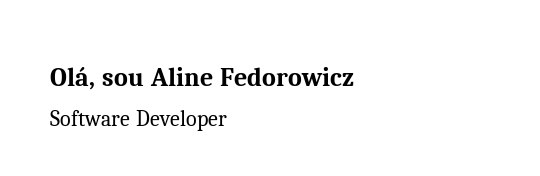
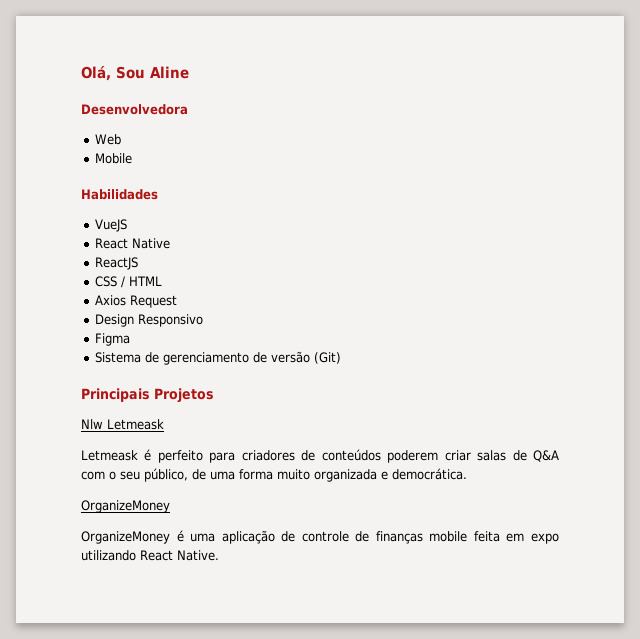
- Olá, sou Aline Fedorowicz
- Software Developer
+ Olá, Sou Aline
+ Desenvolvedora
+ Web
+ Mobile
+ Habilidades
+ VueJS
+ React Native
+ ReactJS
+ CSS / HTML
+ Axios Request
+ Design Responsivo
+ Figma
+ Sistema de gerenciamento de versão (Git)
+ Principais Projetos
+ Nlw Letmeask
+ Letmeask é perfeito para criadores de conteúdos poderem criar salas de Q&A com o seu público, de uma forma muito organizada e democrática.
+ OrganizeMoney
+ OrganizeMoney é uma aplicação de controle de finanças mobile feita em expo utilizando React Native.

